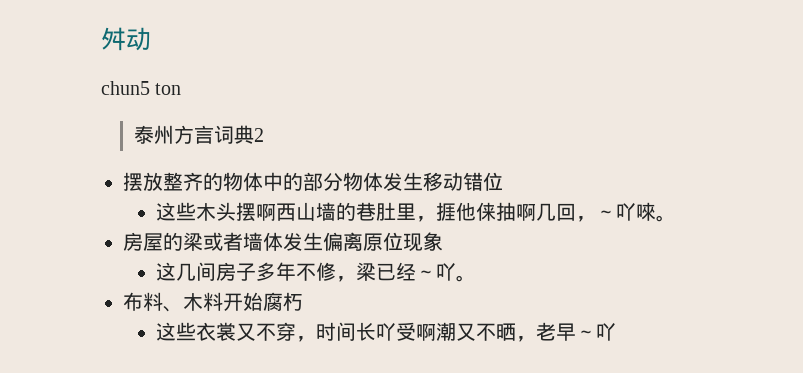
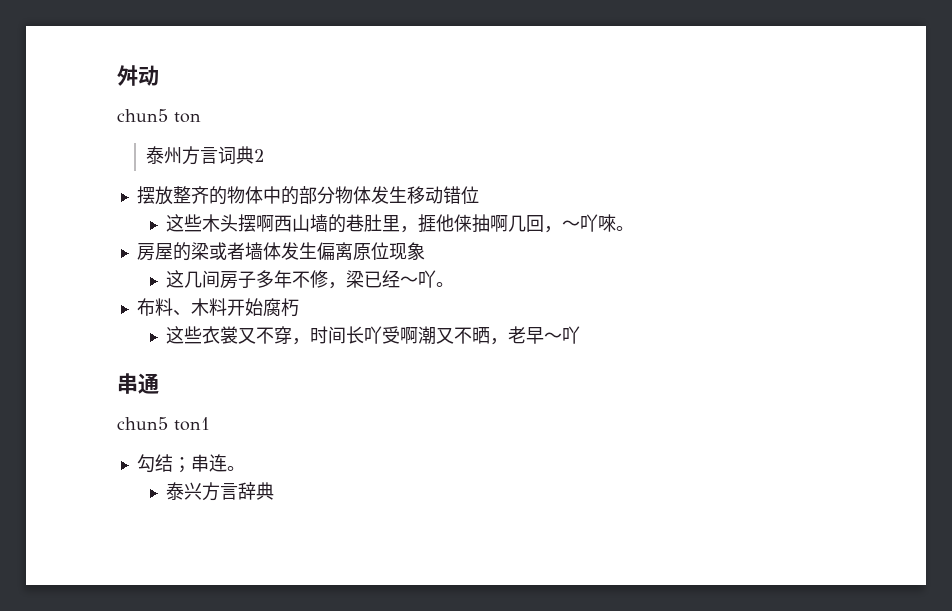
+ 串通
+ chun5 ton1
+ 勾结；串连。
+ 泰兴方言辞典

